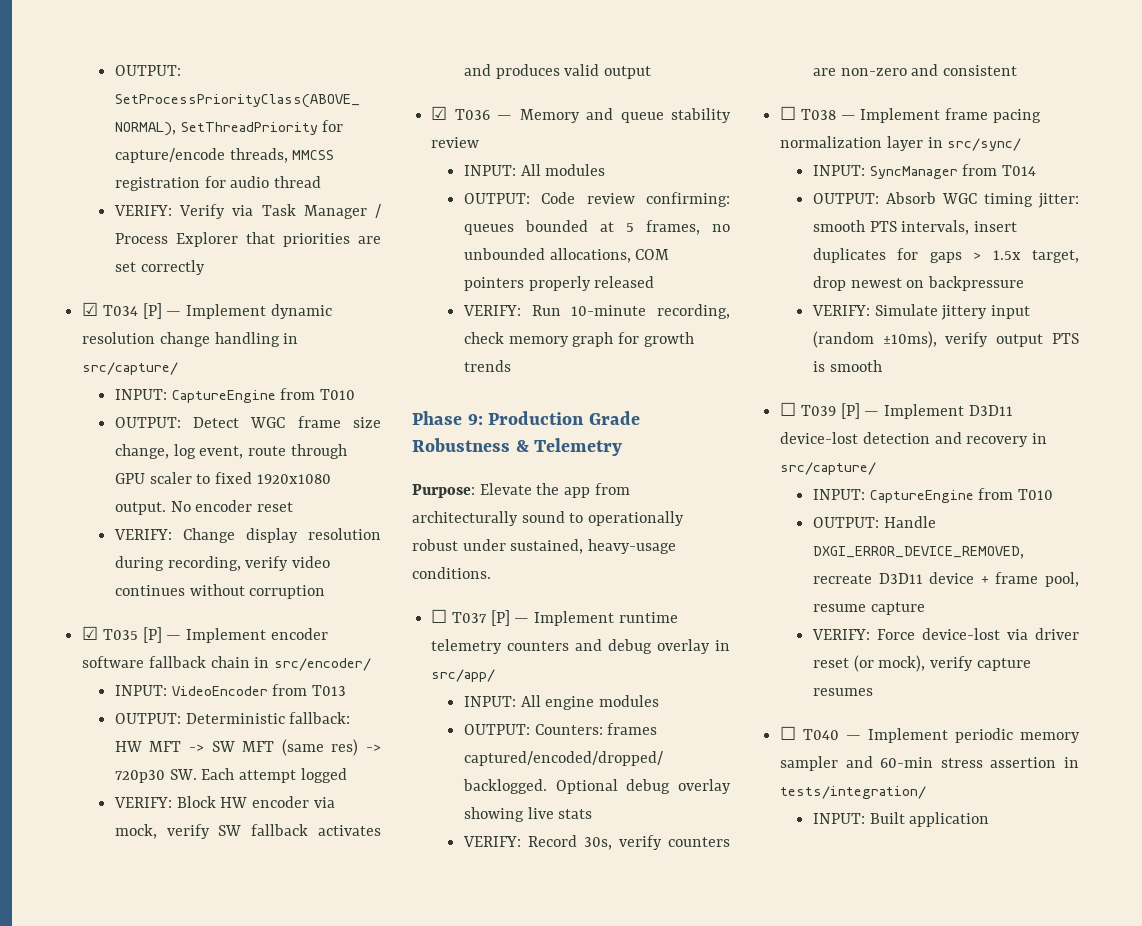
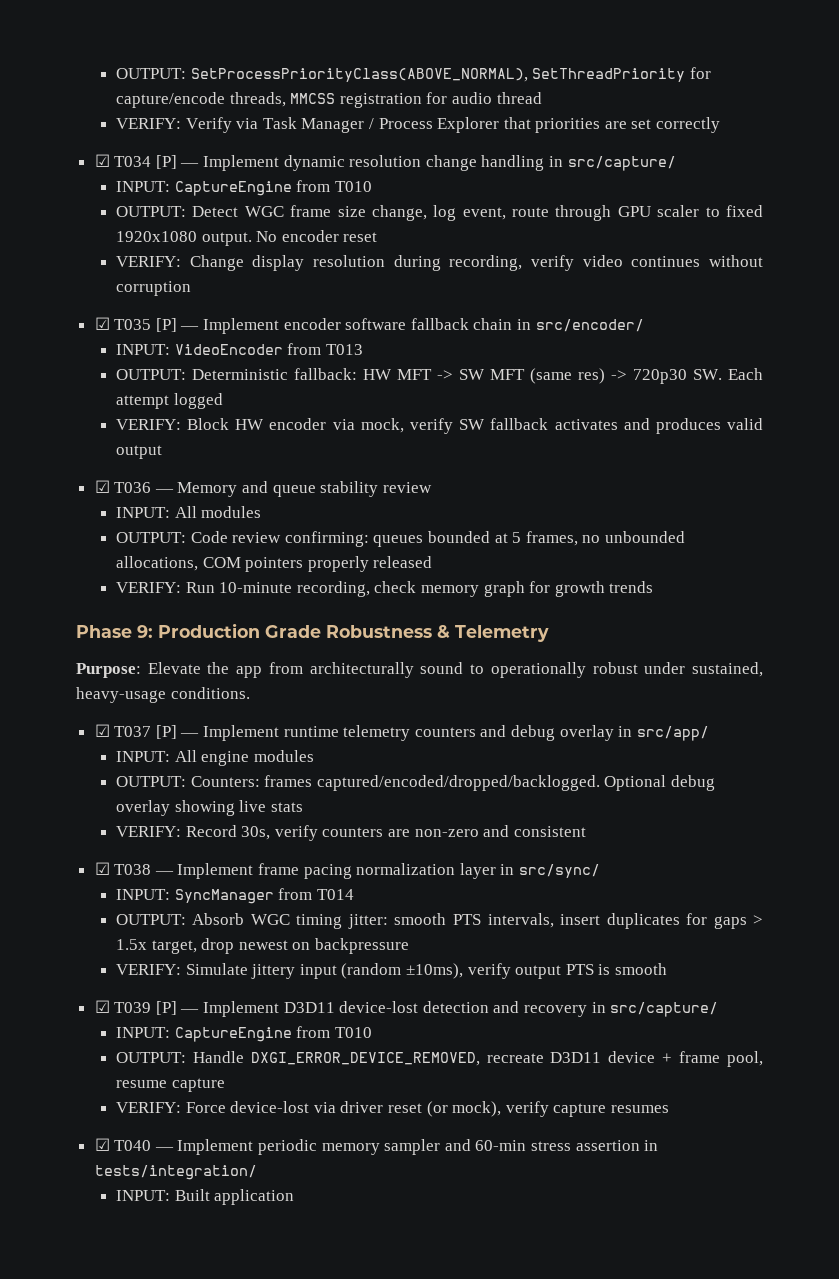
- ☐ T037 [P] — Implement runtime telemetry counters and debug overlay in src/app/
+ ☑ T037 [P] — Implement runtime telemetry counters and debug overlay in src/app/
- ☐ T038 — Implement frame pacing normalization layer in src/sync/
+ ☑ T038 — Implement frame pacing normalization layer in src/sync/
- ☐ T039 [P] — Implement D3D11 device-lost detection and recovery in src/capture/
+ ☑ T039 [P] — Implement D3D11 device-lost detection and recovery in src/capture/
- ☐ T040 — Implement periodic memory sampler and 60-min stress assertion in tests/integration/
+ ☑ T040 — Implement periodic memory sampler and 60-min stress assertion in tests/integration/

